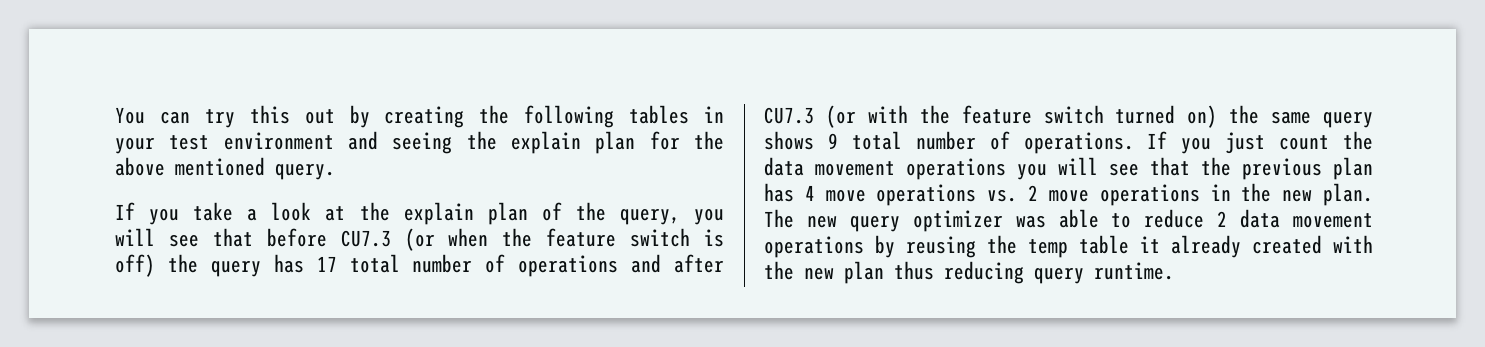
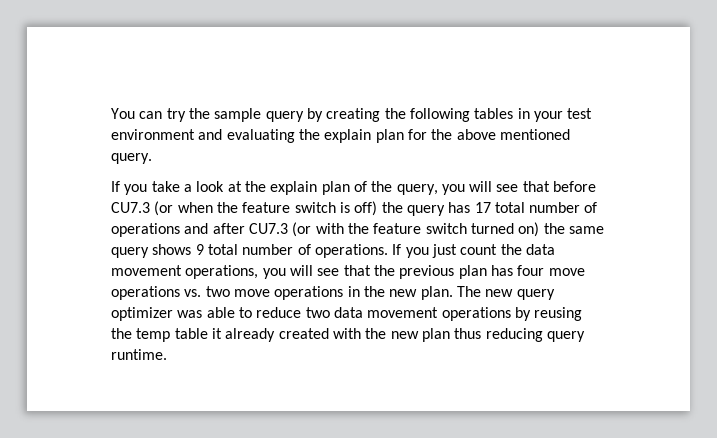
- You can try this out by creating the following tables in your test environment and seeing the explain plan for the above mentioned query.
+ You can try the sample query by creating the following tables in your test environment and evaluating the explain plan for the above mentioned query.
- If you just count the data movement operations you will see that the previous plan has 4 move operations vs. 2 move operations in the new plan.
+ If you just count the data movement operations, you will see that the previous plan has four move operations vs. two move operations in the new plan.
- The new query optimizer was able to reduce 2 data movement operations by reusing the temp table it already created with the new plan thus reducing query runtime.
+ The new query optimizer was able to reduce two data movement operations by reusing the temp table it already created with the new plan thus reducing query runtime.

